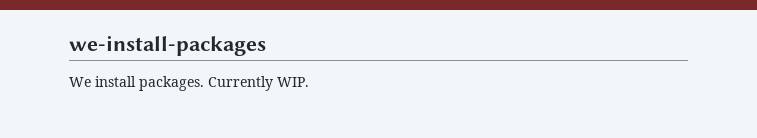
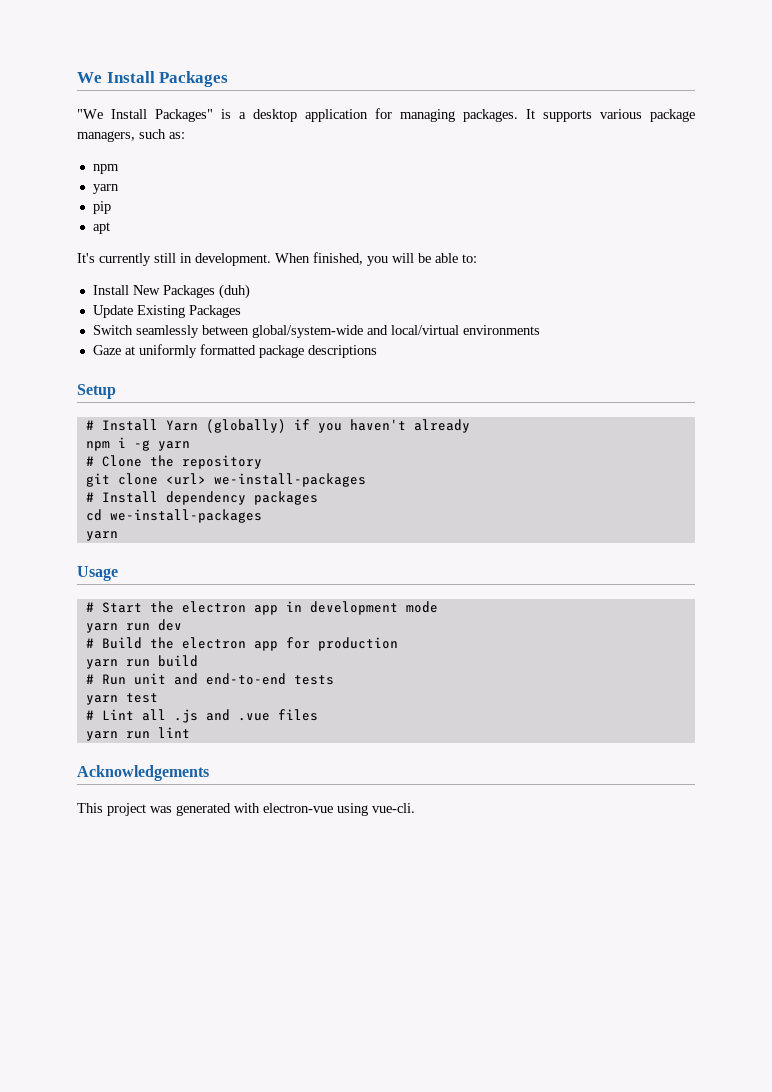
- we-install-packages
- We install packages. Currently WIP.
+ We Install Packages
+ "We Install Packages" is a desktop application for managing packages. It supports various package managers, such as:
+ npm
+ yarn
+ pip
+ apt
+ It's currently still in development. When finished, you will be able to:
+ Install New Packages (duh)
+ Update Existing Packages
+ Switch seamlessly between global/system-wide and local/virtual environments
+ Gaze at uniformly formatted package descriptions
+ Setup
+ # Install Yarn (globally) if you haven't already
+ npm i -g yarn
+ # Clone the repository
+ git clone <url> we-install-packages
+ # Install dependency packages
+ cd we-install-packages
+ yarn
+ Usage
+ # Start the electron app in development mode
+ yarn run dev
+ # Build the electron app for production
+ yarn run build
+ # Run unit and end-to-end tests
+ yarn test
+ # Lint all .js and .vue files
+ yarn run lint
+ Acknowledgements
+ This project was generated with electron-vue using vue-cli.

